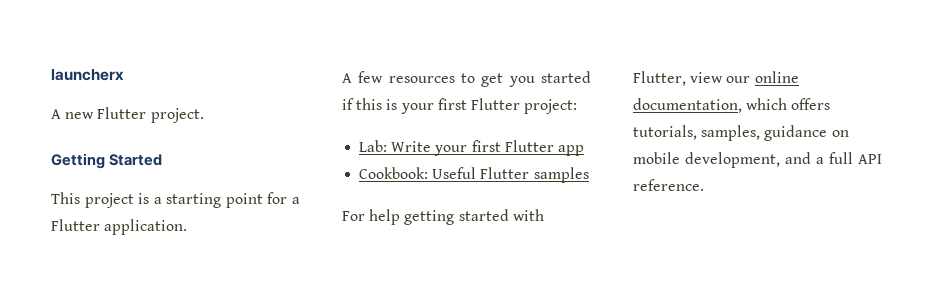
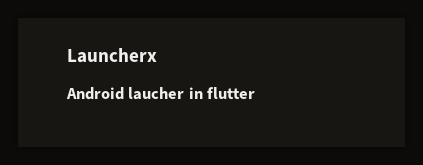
- launcherx
- A new Flutter project.
- Getting Started
- This project is a starting point for a Flutter application.
- A few resources to get you started if this is your first Flutter project:
- Lab: Write your first Flutter app
- Cookbook: Useful Flutter samples
- For help getting started with Flutter, view our online documentation, which offers tutorials, samples, guidance on mobile development, and a full API reference.
+ Launcherx
+ Android laucher in flutter

